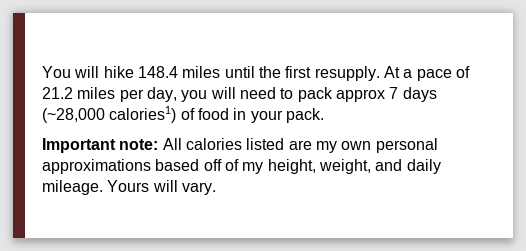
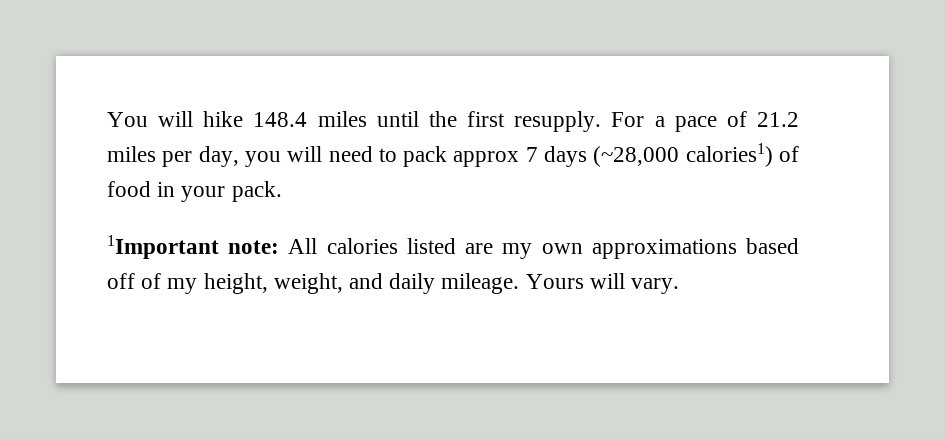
- At a pace of 21.2 miles per day, you will need to pack approx 7 days (~28,000 calories1) of food in your pack.
+ For a pace of 21.2 miles per day, you will need to pack approx 7 days (~28,000 calories1) of food in your pack.
- Important note: All calories listed are my own personal approximations based off of my height, weight, and daily mileage.
+ 1Important note: All calories listed are my own approximations based off of my height, weight, and daily mileage.

